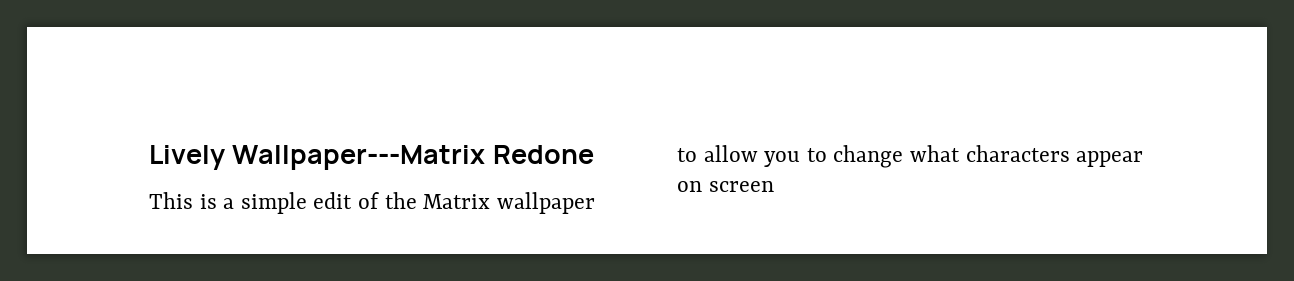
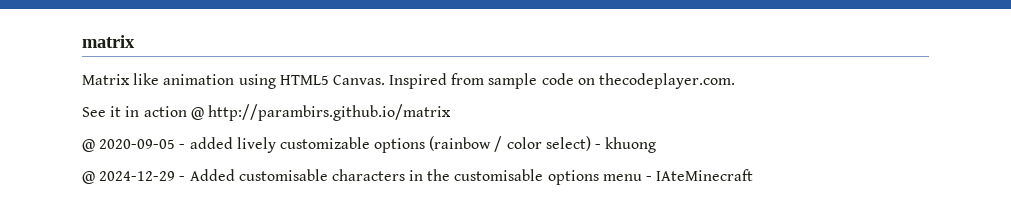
- Lively Wallpaper---Matrix Redone
- This is a simple edit of the Matrix wallpaper to allow you to change what characters appear on screen
+ matrix
+ Matrix like animation using HTML5 Canvas. Inspired from sample code on thecodeplayer.com.
+ See it in action @ http://parambirs.github.io/matrix
+ @ 2020-09-05 - added lively customizable options (rainbow / color select) - khuong
+ @ 2024-12-29 - Added customisable characters in the customisable options menu - IAteMinecraft

